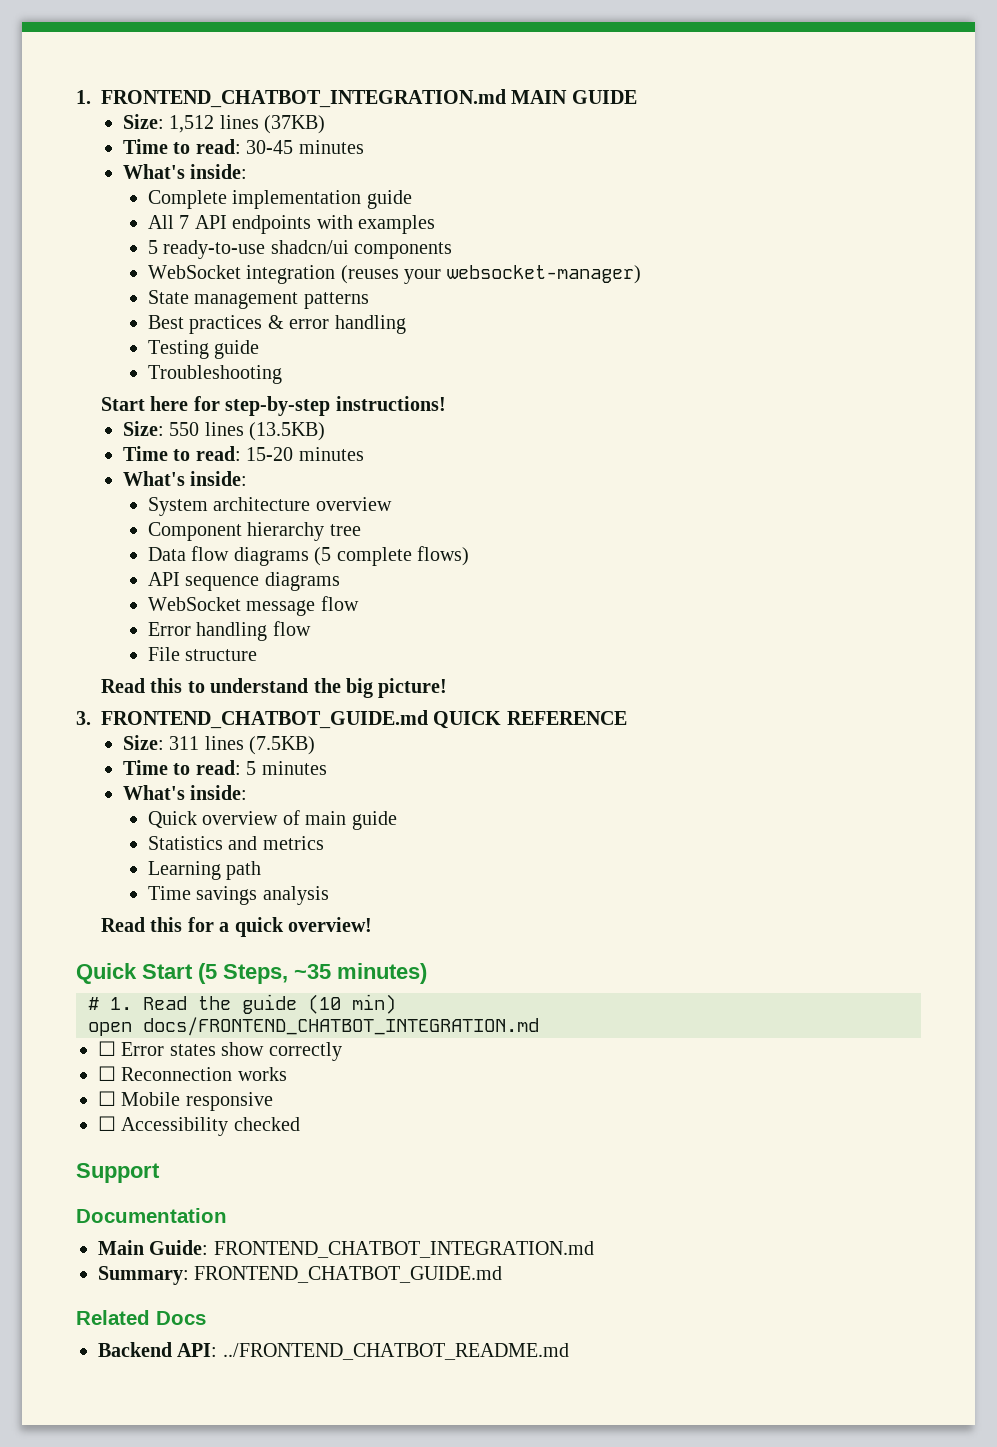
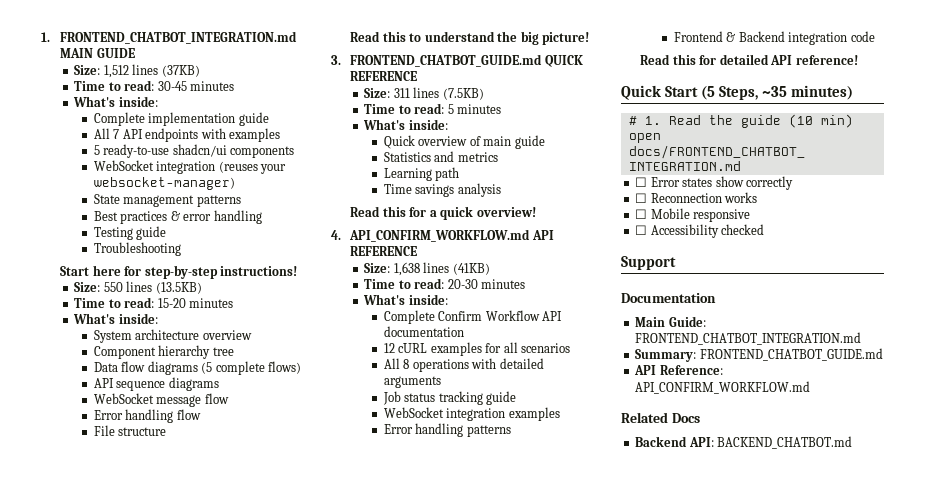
+ 4. API_CONFIRM_WORKFLOW.md API REFERENCE
+ Size: 1,638 lines (41KB)
+ Time to read: 20-30 minutes
+ What's inside:
+ Complete Confirm Workflow API documentation
+ 12 cURL examples for all scenarios
+ All 8 operations with detailed arguments
+ Job status tracking guide
+ WebSocket integration examples
+ Error handling patterns
+ Frontend & Backend integration code
+ Read this for detailed API reference!
+ API Reference: API_CONFIRM_WORKFLOW.md
- Backend API: ../FRONTEND_CHATBOT_README.md
+ Backend API: BACKEND_CHATBOT.md

